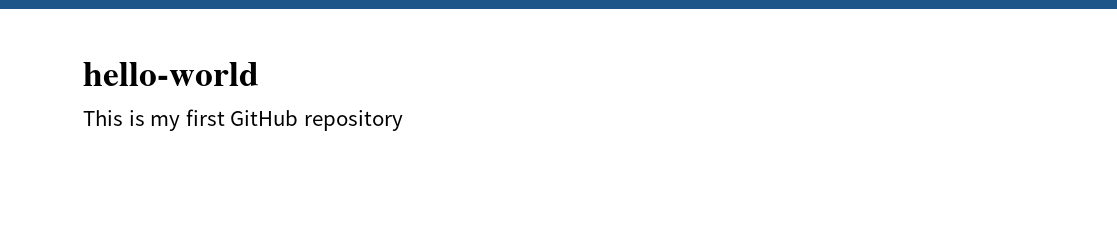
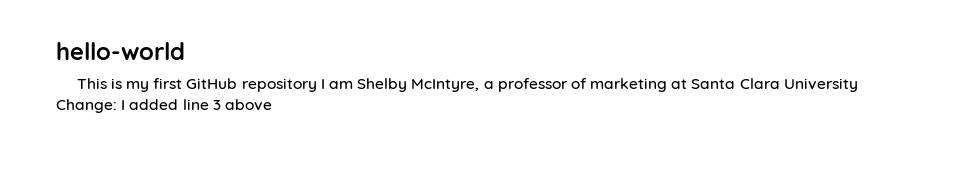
- This is my first GitHub repository
+ This is my first GitHub repository I am Shelby McIntyre, a professor of marketing at Santa Clara University Change: I added line 3 above

